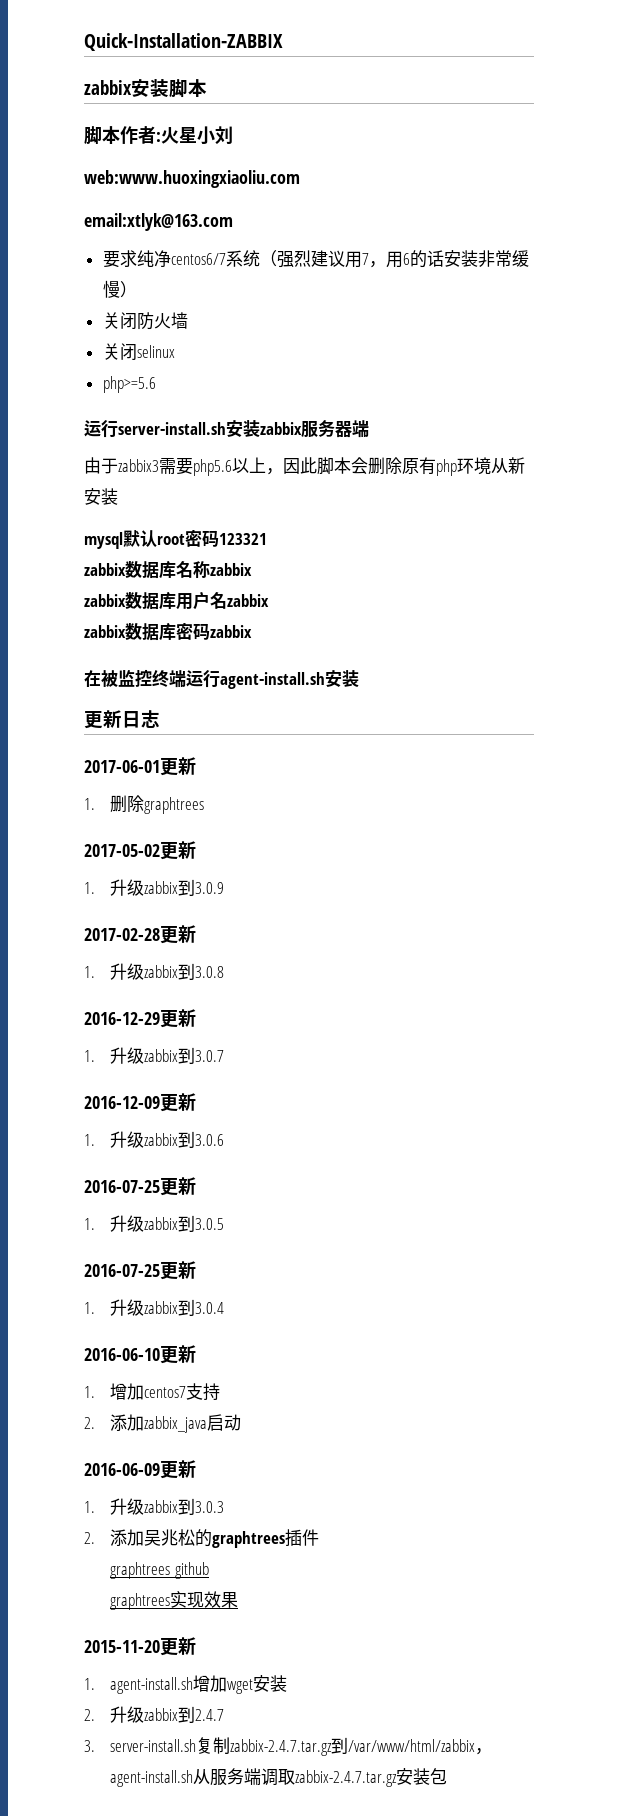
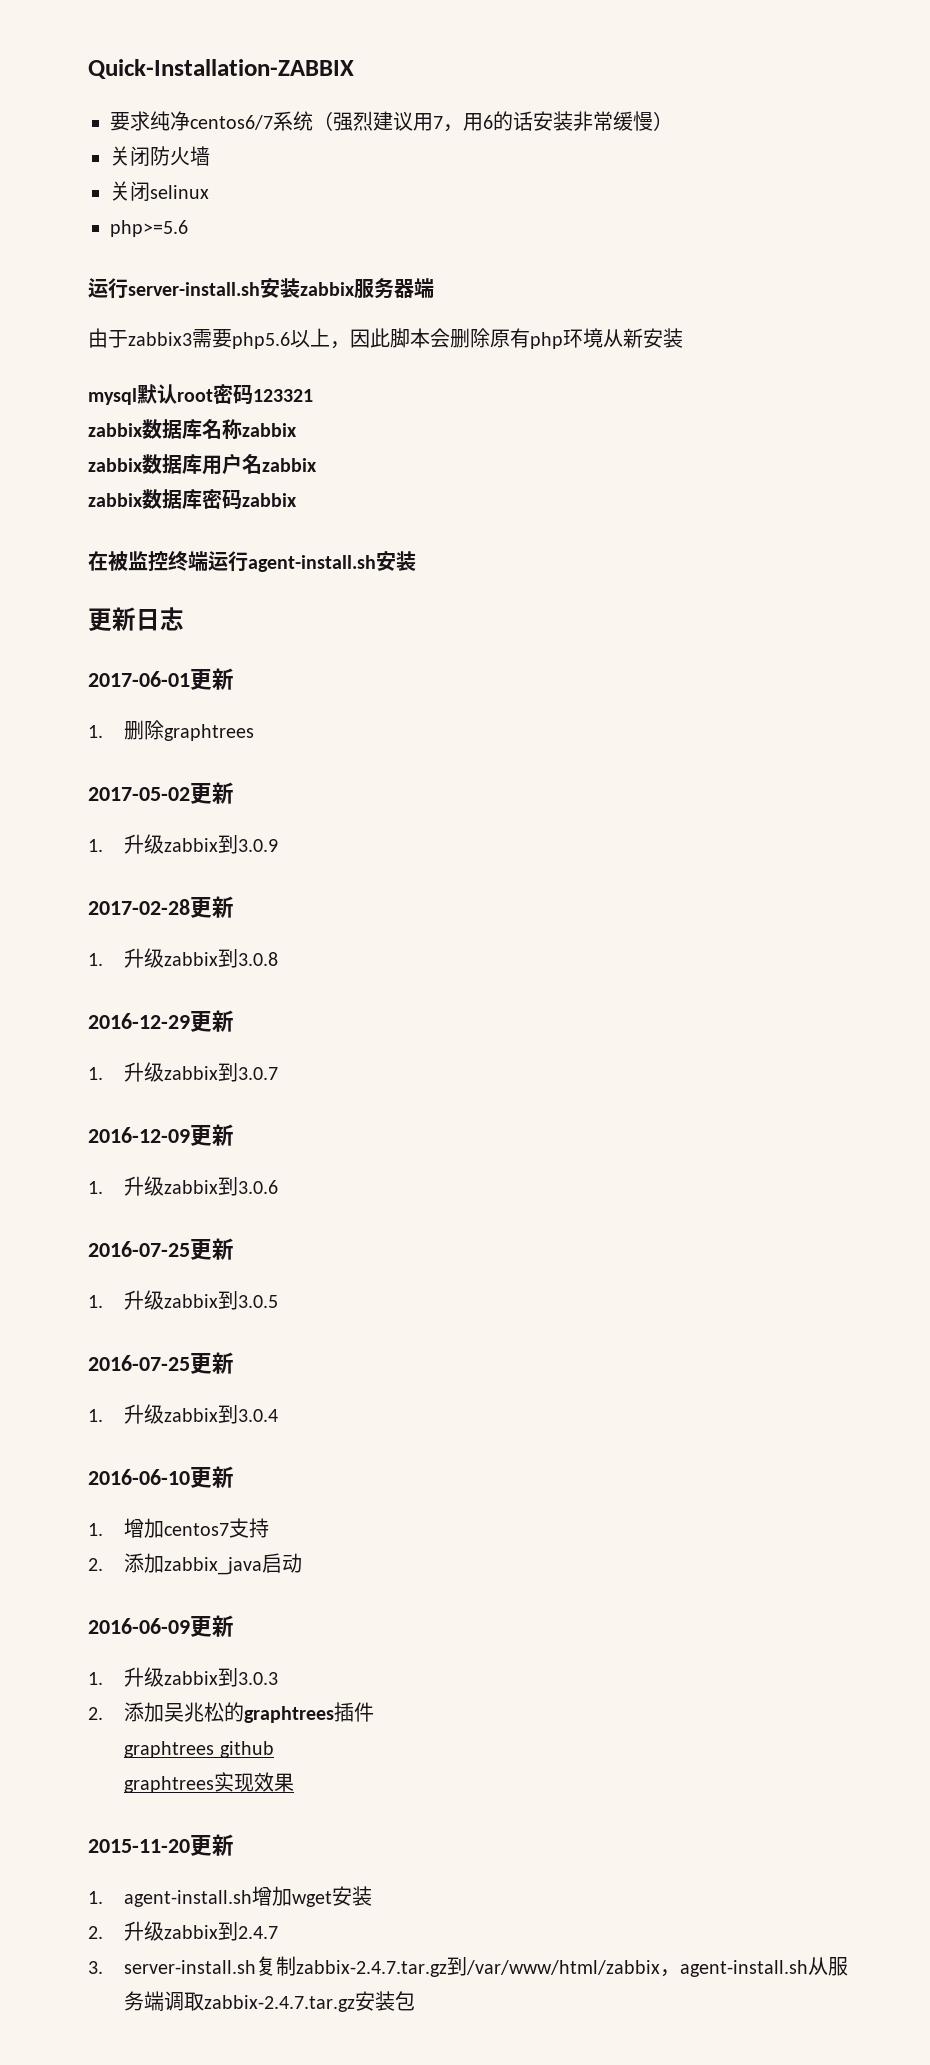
- zabbix安装脚本
- 脚本作者:火星小刘
- web:www.huoxingxiaoliu.com
- email:xtlyk@163.com

